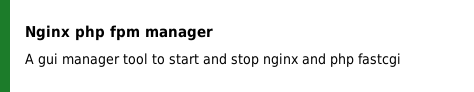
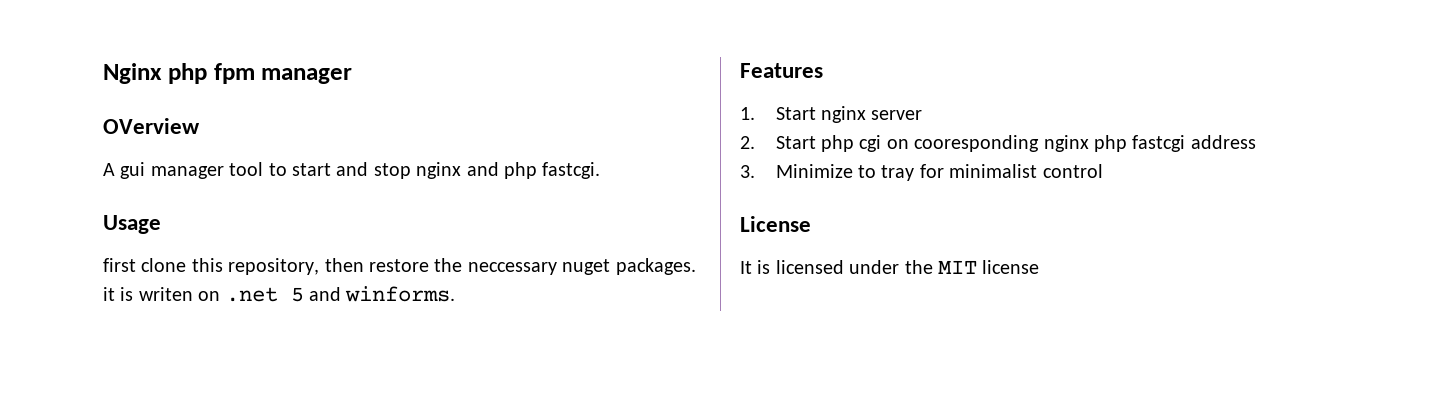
+ OVerview
- A gui manager tool to start and stop nginx and php fastcgi
+ A gui manager tool to start and stop nginx and php fastcgi.
+ Usage
+ first clone this repository, then restore the neccessary nuget packages. it is writen on .net 5 and winforms.
+ Features
+ 1. Start nginx server
+ 2. Start php cgi on cooresponding nginx php fastcgi address
+ 3. Minimize to tray for minimalist control
+ License
+ It is licensed under the MIT license

